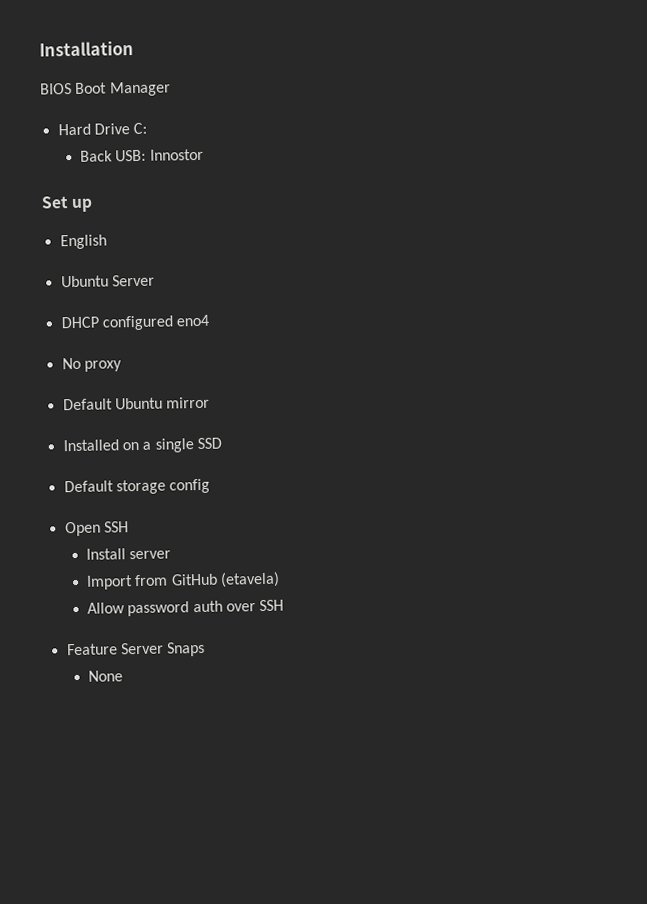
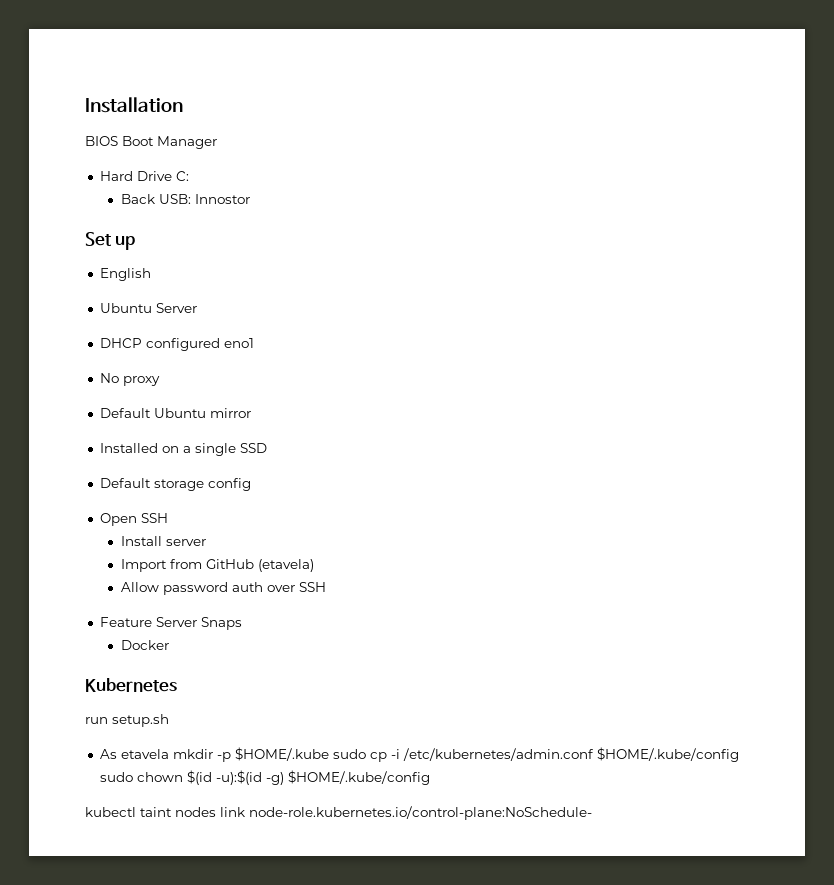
- DHCP configured eno4
+ DHCP configured eno1
- None
+ Docker
+ Kubernetes
+ run setup.sh
+ As etavela mkdir -p $HOME/.kube sudo cp -i /etc/kubernetes/admin.conf $HOME/.kube/config sudo chown $(id -u):$(id -g) $HOME/.kube/config
+ kubectl taint nodes link node-role.kubernetes.io/control-plane:NoSchedule-

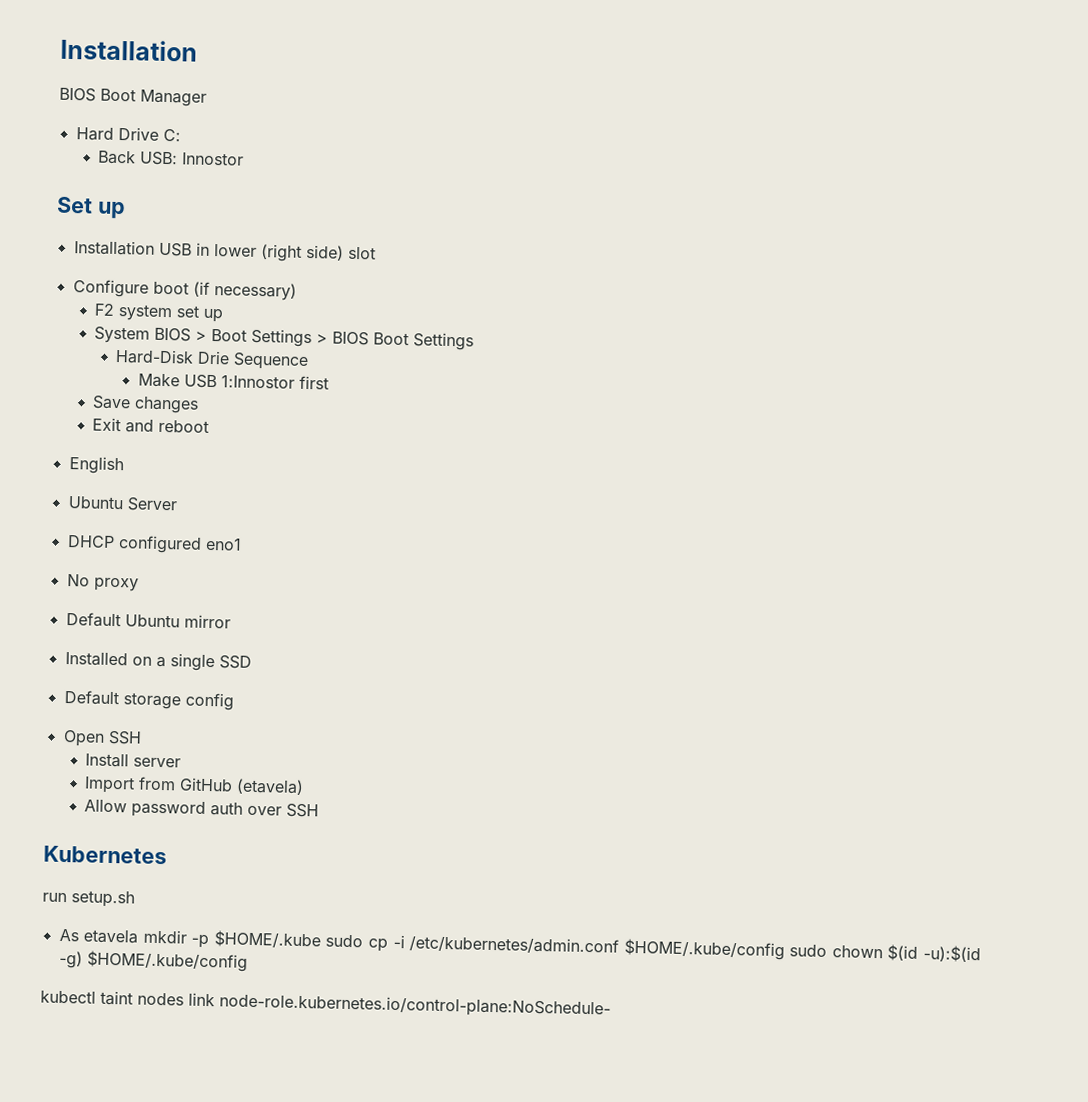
+ Installation USB in lower (right side) slot
+ Configure boot (if necessary)
+ F2 system set up
+ System BIOS > Boot Settings > BIOS Boot Settings
+ Hard-Disk Drie Sequence
+ Make USB 1:Innostor first
+ Save changes
+ Exit and reboot
- Feature Server Snaps
- Docker

